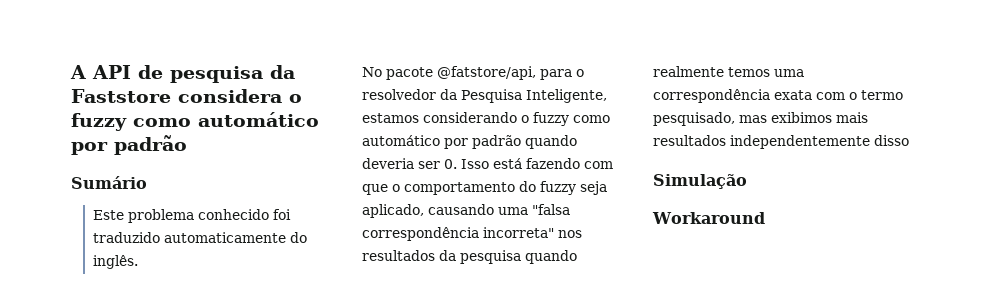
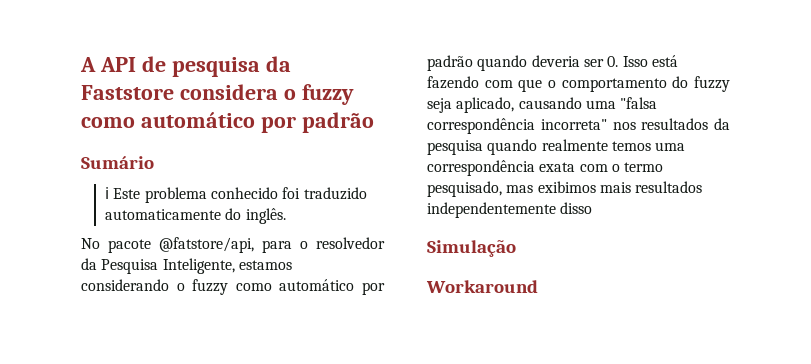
- Este problema conhecido foi traduzido automaticamente do inglês.
+ ℹ Este problema conhecido foi traduzido automaticamente do inglês.

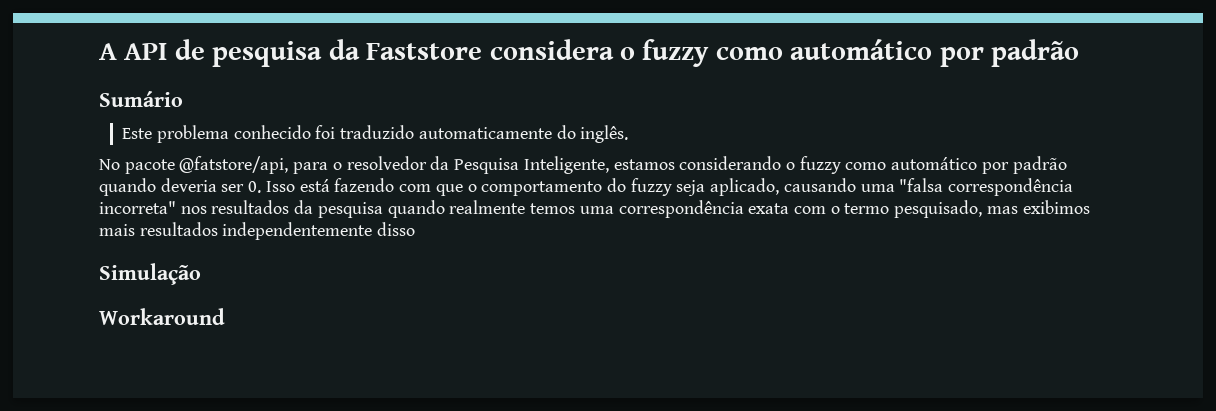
- ℹ Este problema conhecido foi traduzido automaticamente do inglês.
+ Este problema conhecido foi traduzido automaticamente do inglês.

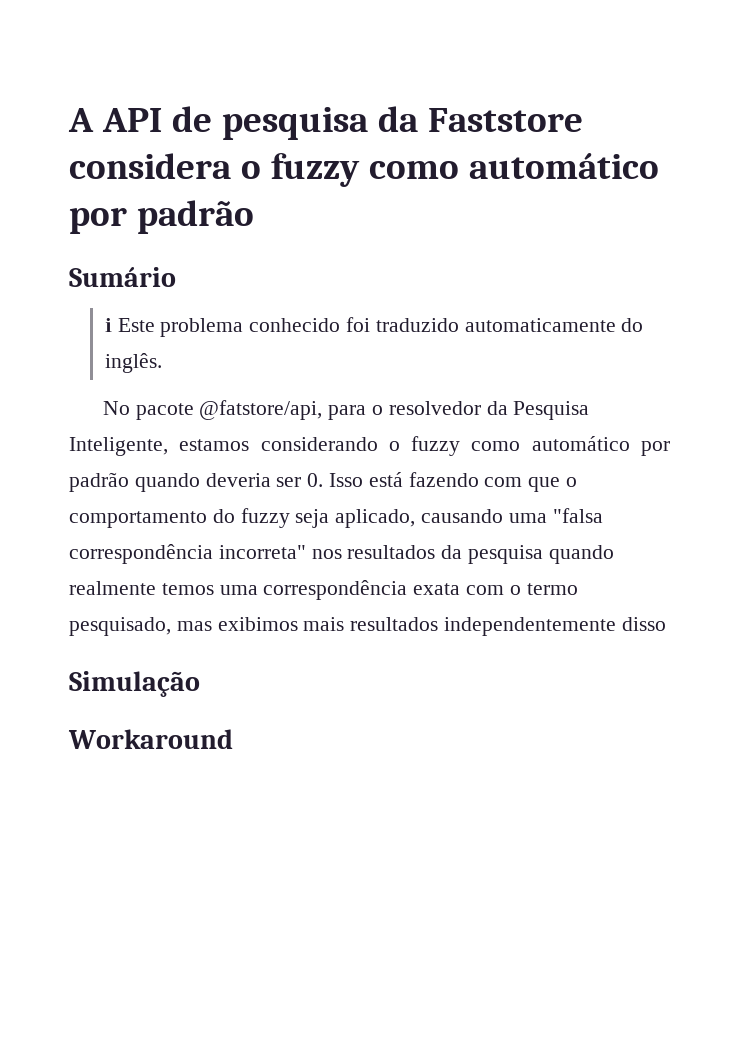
- Este problema conhecido foi traduzido automaticamente do inglês.
+ ℹ Este problema conhecido foi traduzido automaticamente do inglês.

